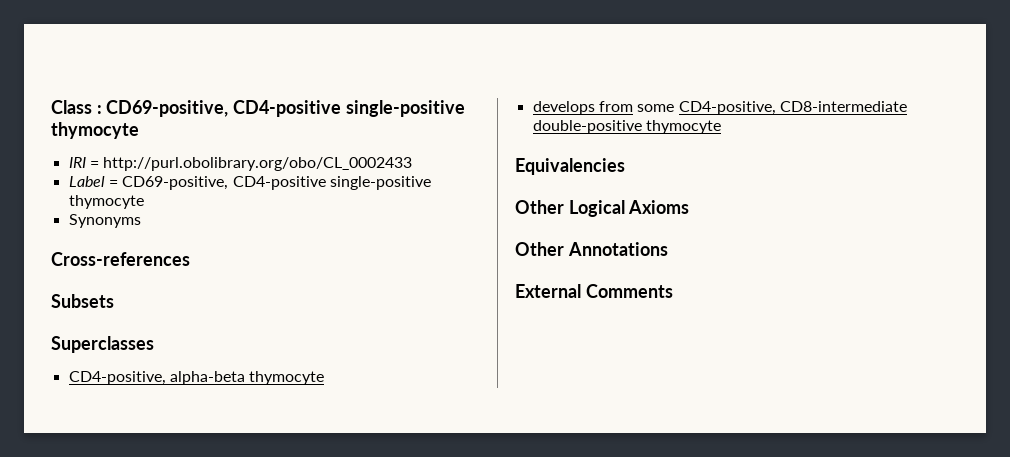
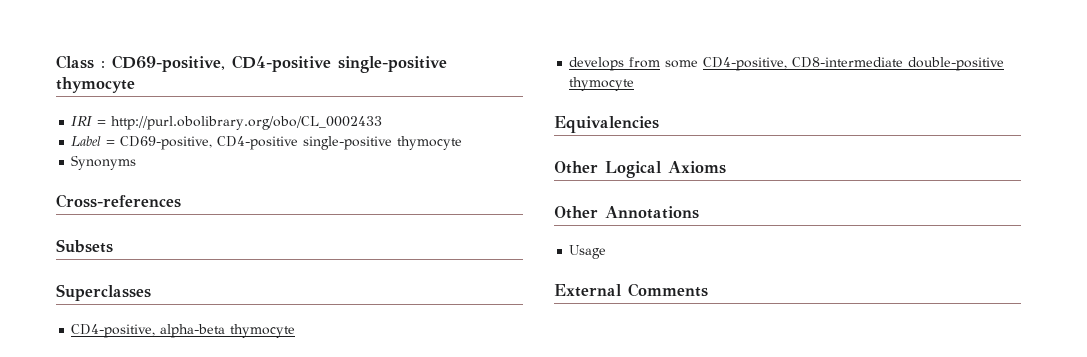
+ Usage

